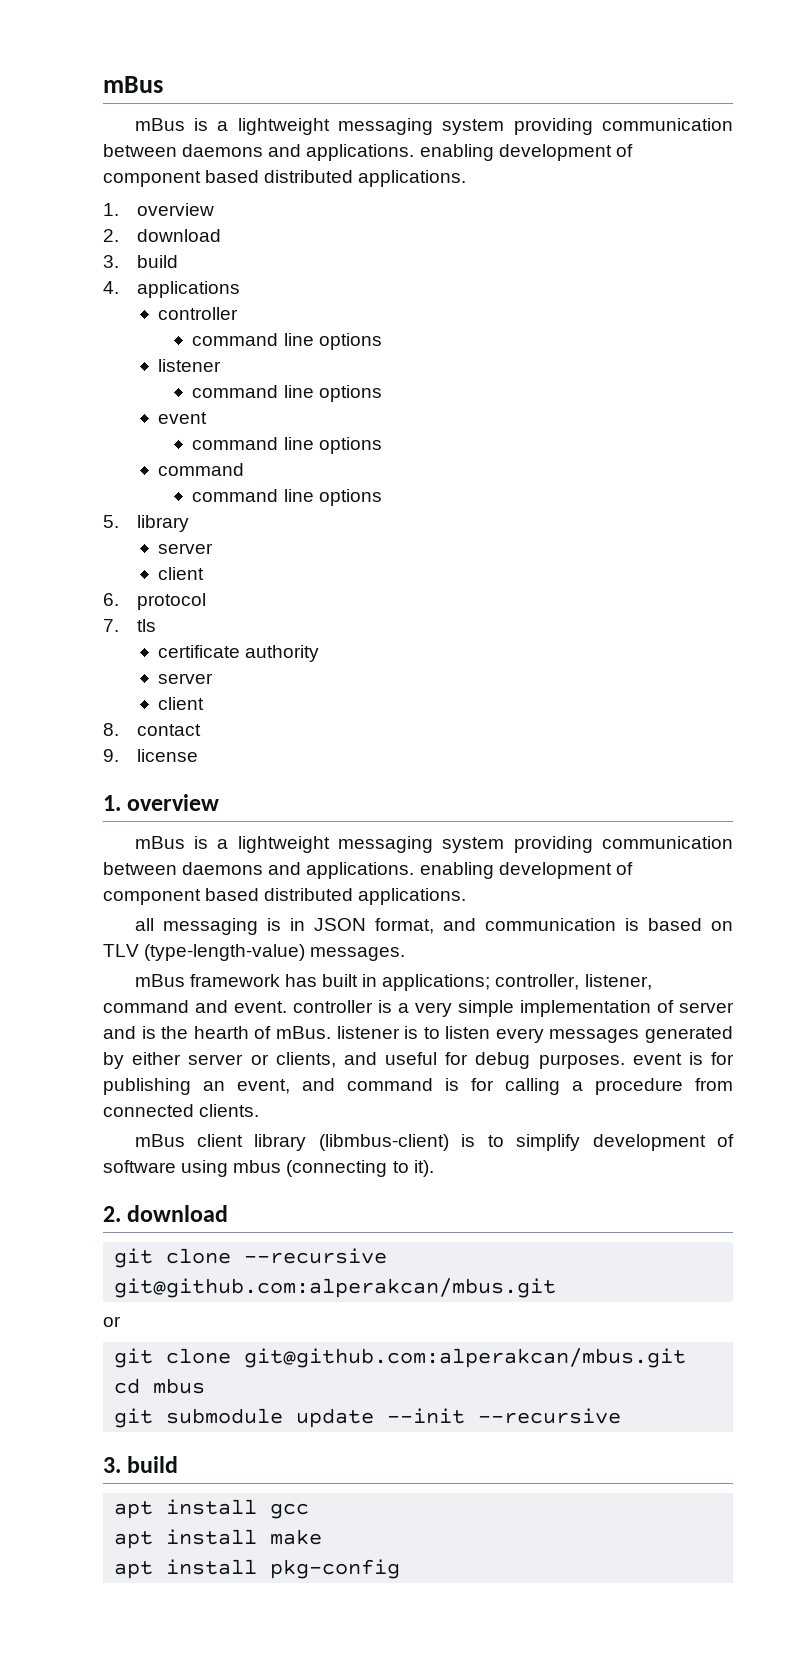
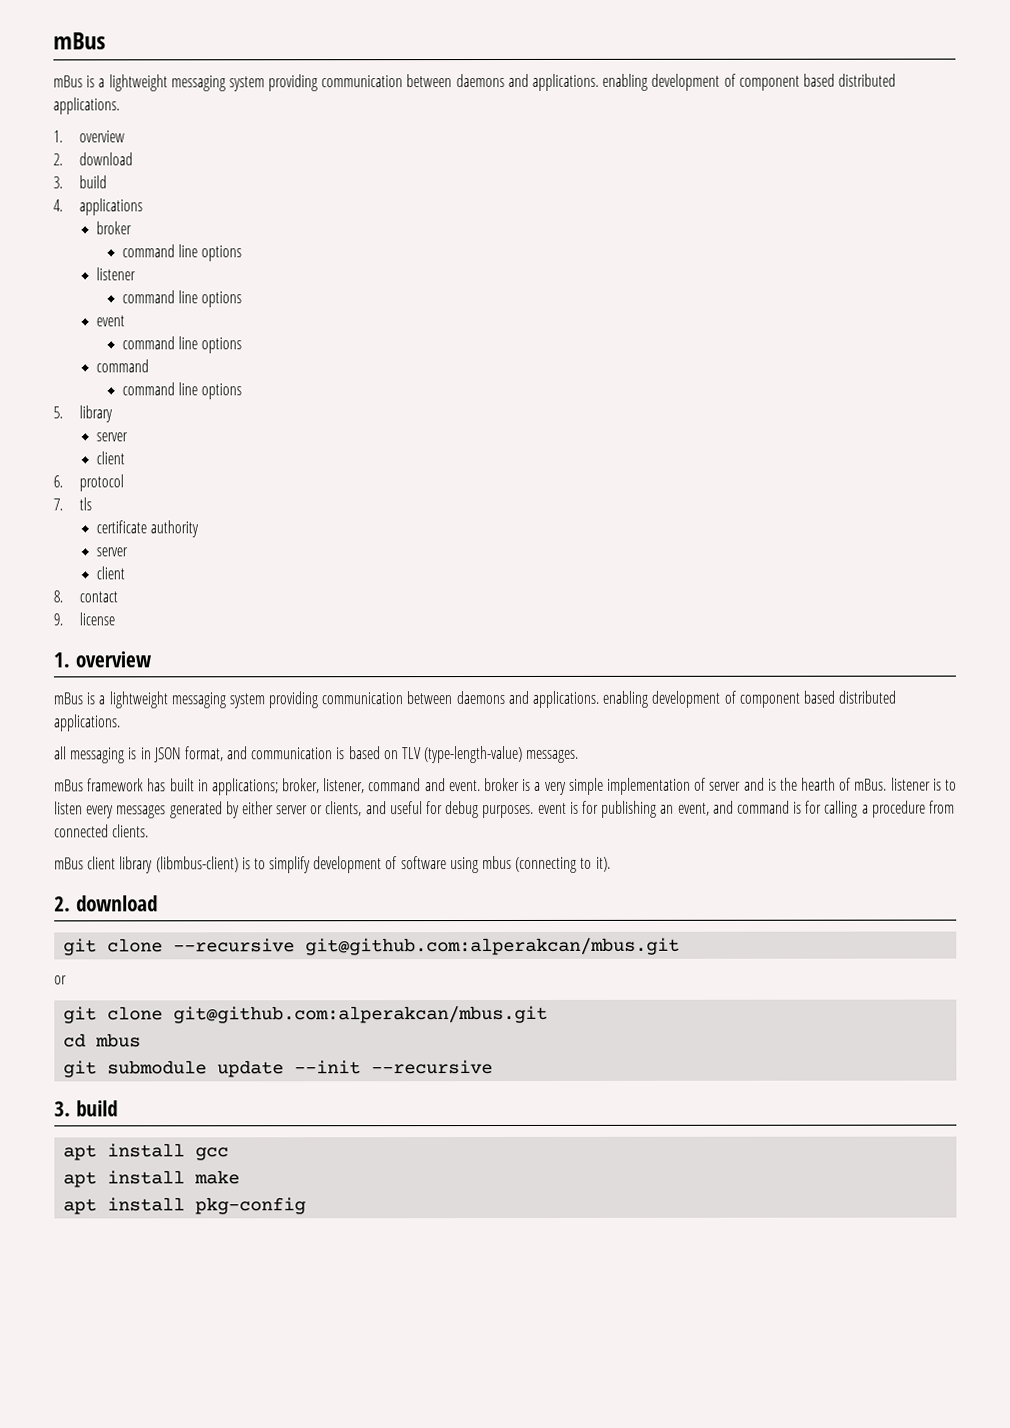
  4. applications
- controller
+ broker
- mBus framework has built in applications; controller, listener, command and event. controller is a very simple implementation of server and is the hearth of mBus. listener is to listen every messages generated by either server or clients, and useful for debug purposes. event is for publishing an event, and command is for calling a procedure from connected clients.
+ mBus framework has built in applications; broker, listener, command and event. broker is a very simple implementation of server and is the hearth of mBus. listener is to listen every messages generated by either server or clients, and useful for debug purposes. event is for publishing an event, and command is for calling a procedure from connected clients.

